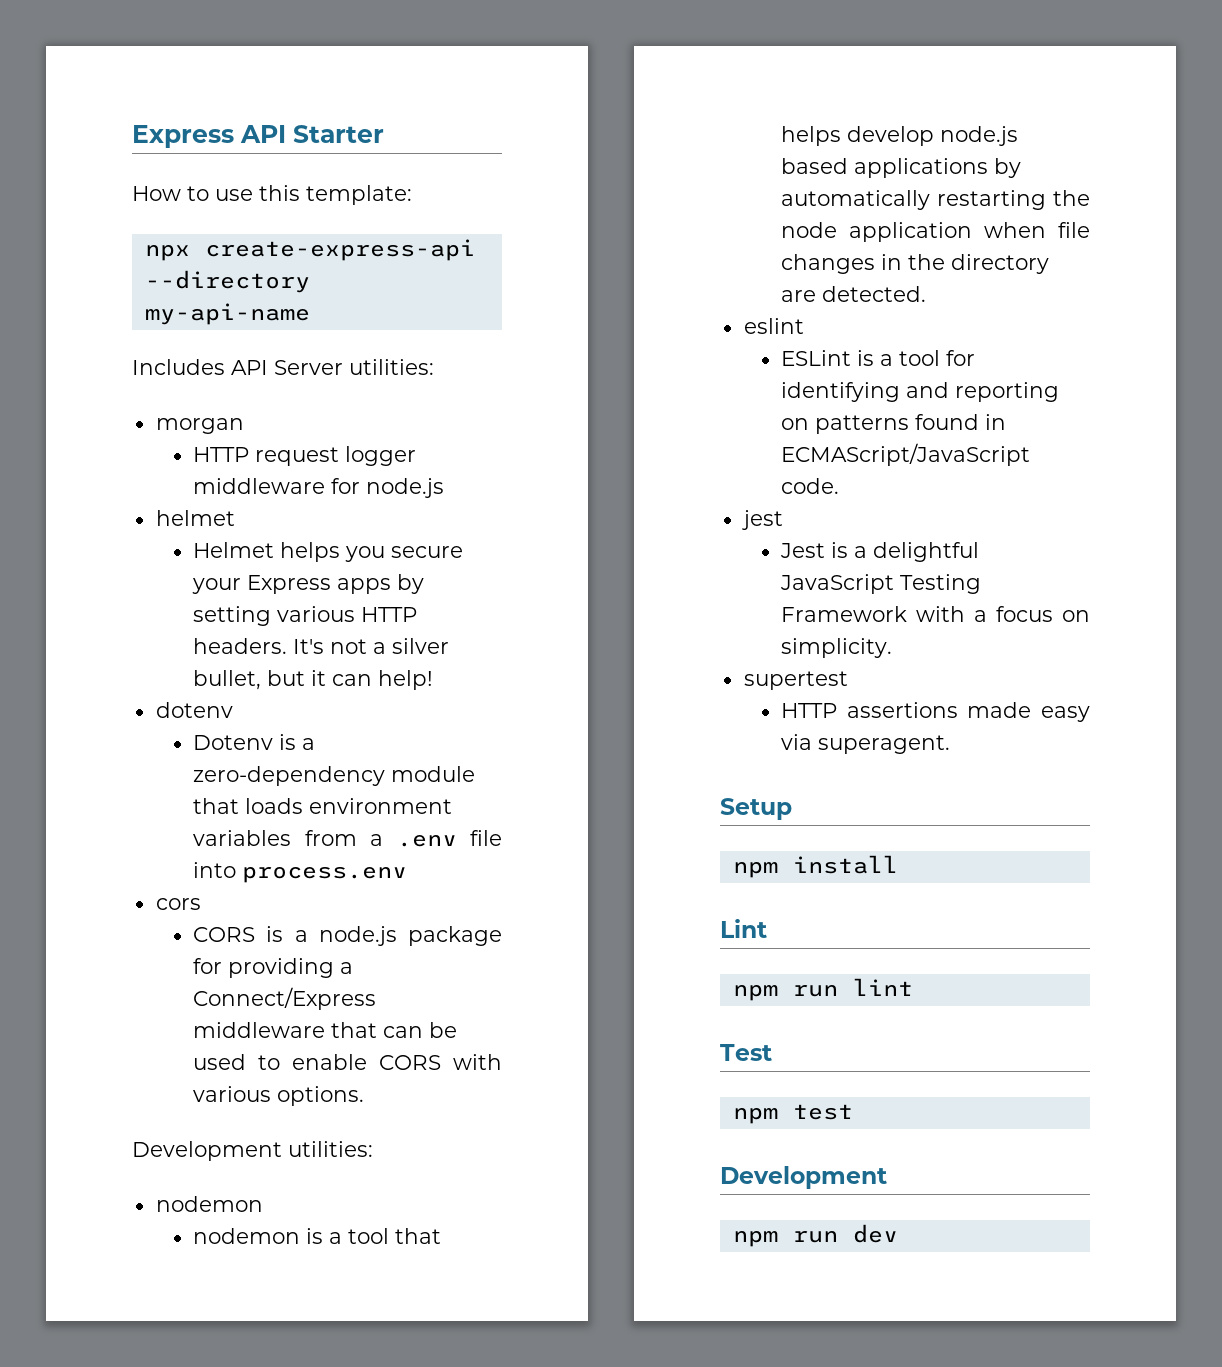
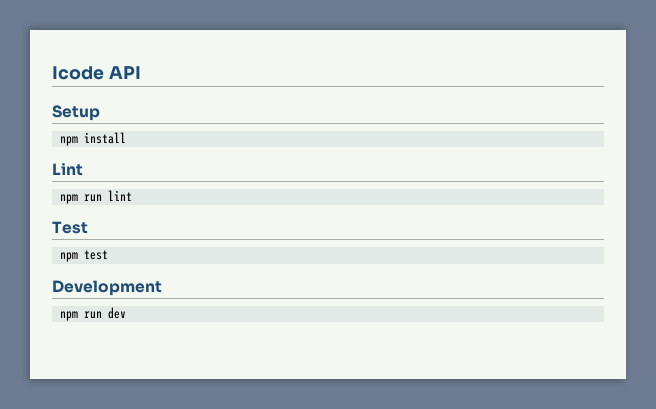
- Express API Starter
- How to use this template:
- npx create-express-api --directory my-api-name
- Includes API Server utilities:
- morgan
- HTTP request logger middleware for node.js
- helmet
- Helmet helps you secure your Express apps by setting various HTTP headers. It's not a silver bullet, but it can help!
- dotenv
- Dotenv is a zero-dependency module that loads environment variables from a .env file into process.env
- cors
- CORS is a node.js package for providing a Connect/Express middleware that can be used to enable CORS with various options.
- Development utilities:
- nodemon
- nodemon is a tool that helps develop node.js based applications by automatically restarting the node application when file changes in the directory are detected.
- eslint
- ESLint is a tool for identifying and reporting on patterns found in ECMAScript/JavaScript code.
- jest
- Jest is a delightful JavaScript Testing Framework with a focus on simplicity.
- supertest
- HTTP assertions made easy via superagent.
+ Icode API

